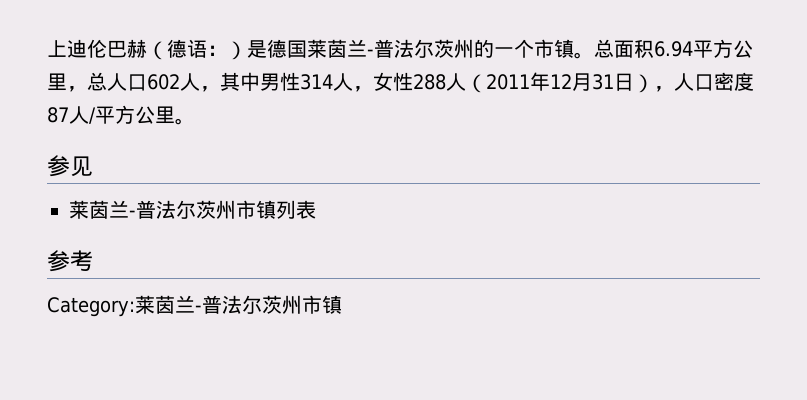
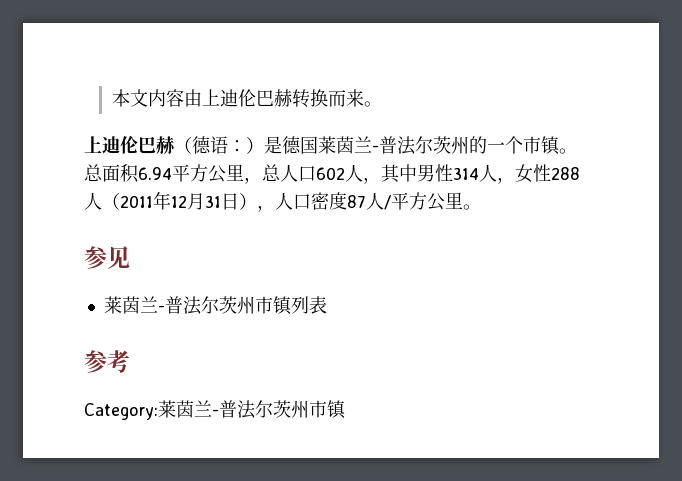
+ 本文内容由上迪伦巴赫转换而来。

